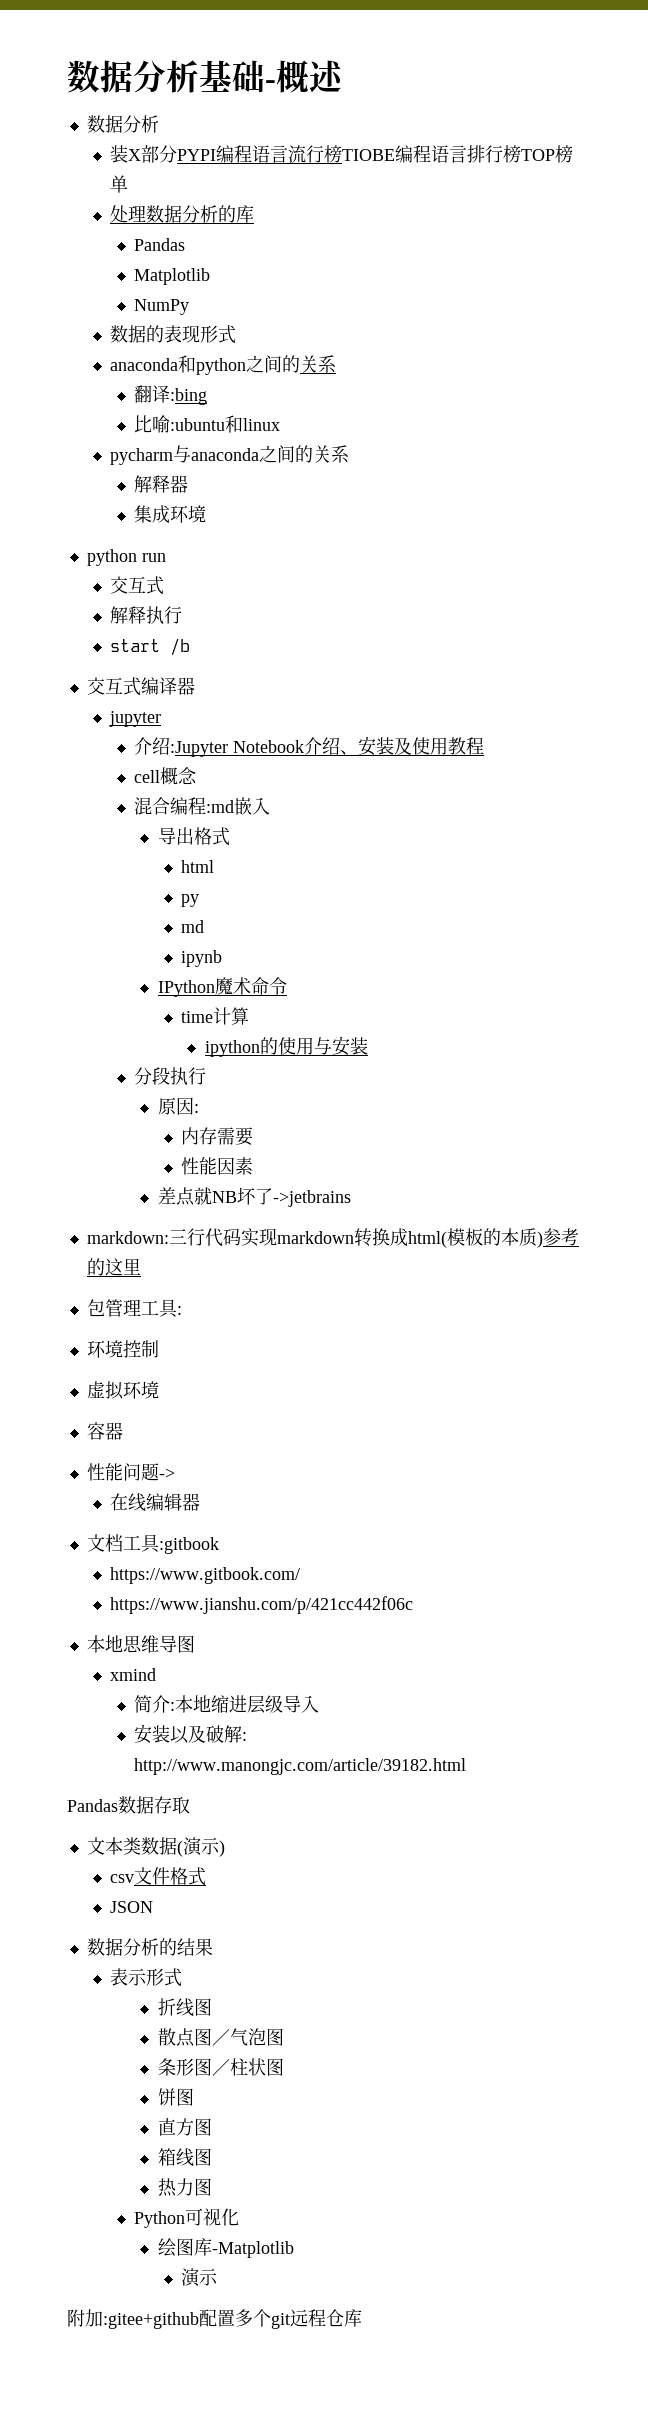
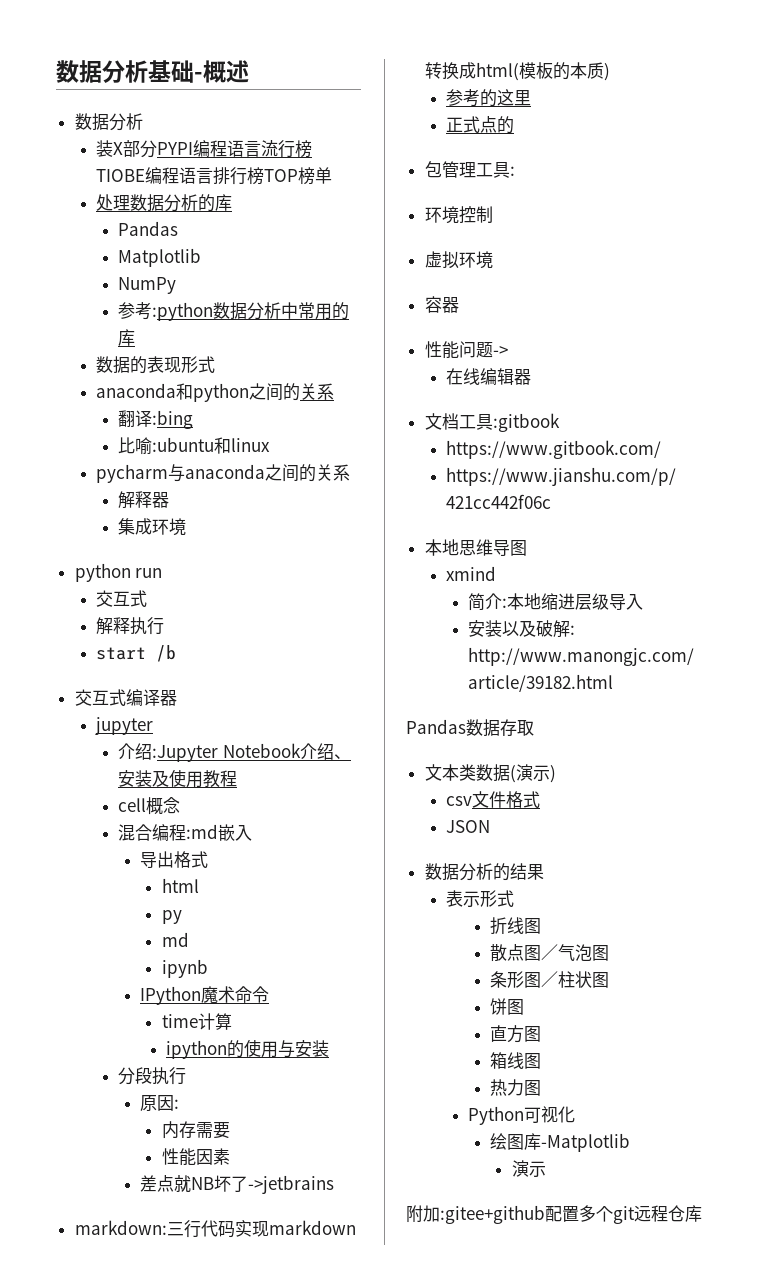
+ 参考:python数据分析中常用的库
- markdown:三行代码实现markdown转换成html(模板的本质)参考的这里
+ markdown:三行代码实现markdown转换成html(模板的本质)
+ 参考的这里
+ 正式点的

